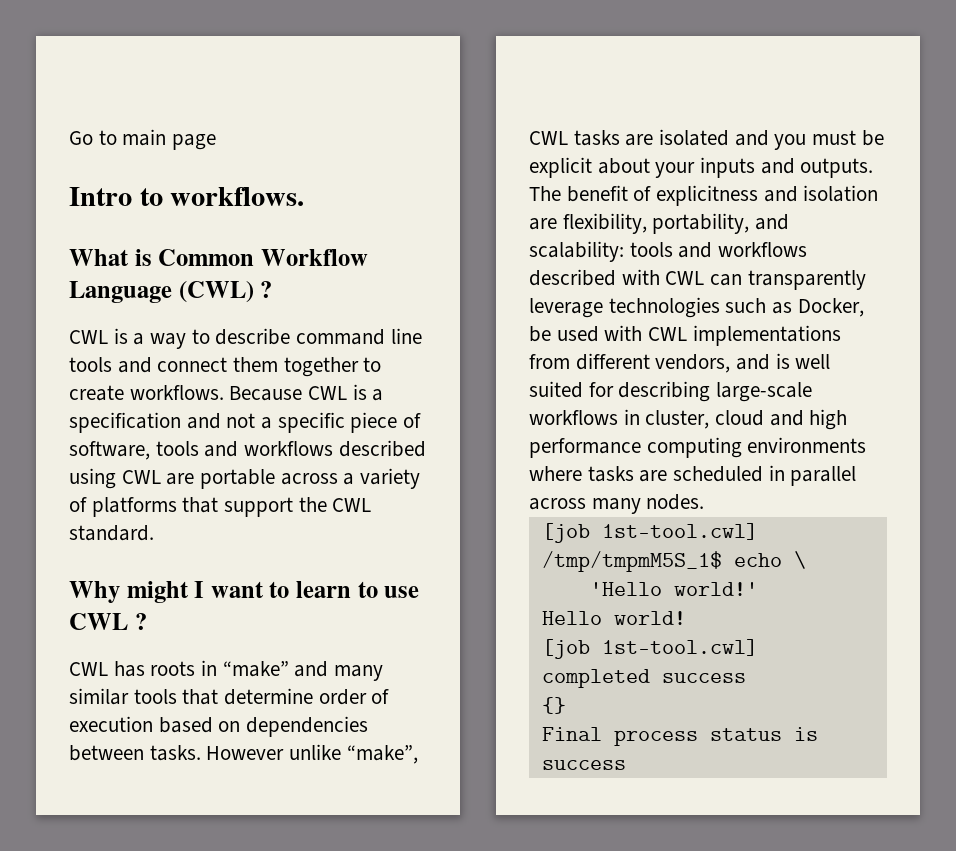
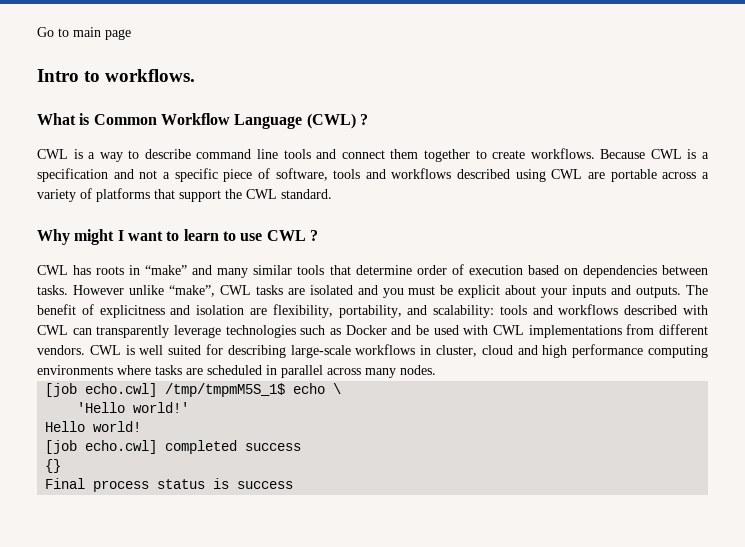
- The benefit of explicitness and isolation are flexibility, portability, and scalability: tools and workflows described with CWL can transparently leverage technologies such as Docker, be used with CWL implementations from different vendors, and is well suited for describing large-scale workflows in cluster, cloud and high performance computing environments where tasks are scheduled in parallel across many nodes.
+ The benefit of explicitness and isolation are flexibility, portability, and scalability: tools and workflows described with CWL can transparently leverage technologies such as Docker and be used with CWL implementations from different vendors. CWL is well suited for describing large-scale workflows in cluster, cloud and high performance computing environments where tasks are scheduled in parallel across many nodes.
- [job 1st-tool.cwl] /tmp/tmpmM5S_1$ echo \
+ [job echo.cwl] /tmp/tmpmM5S_1$ echo \
- [job 1st-tool.cwl] completed success
+ [job echo.cwl] completed success

